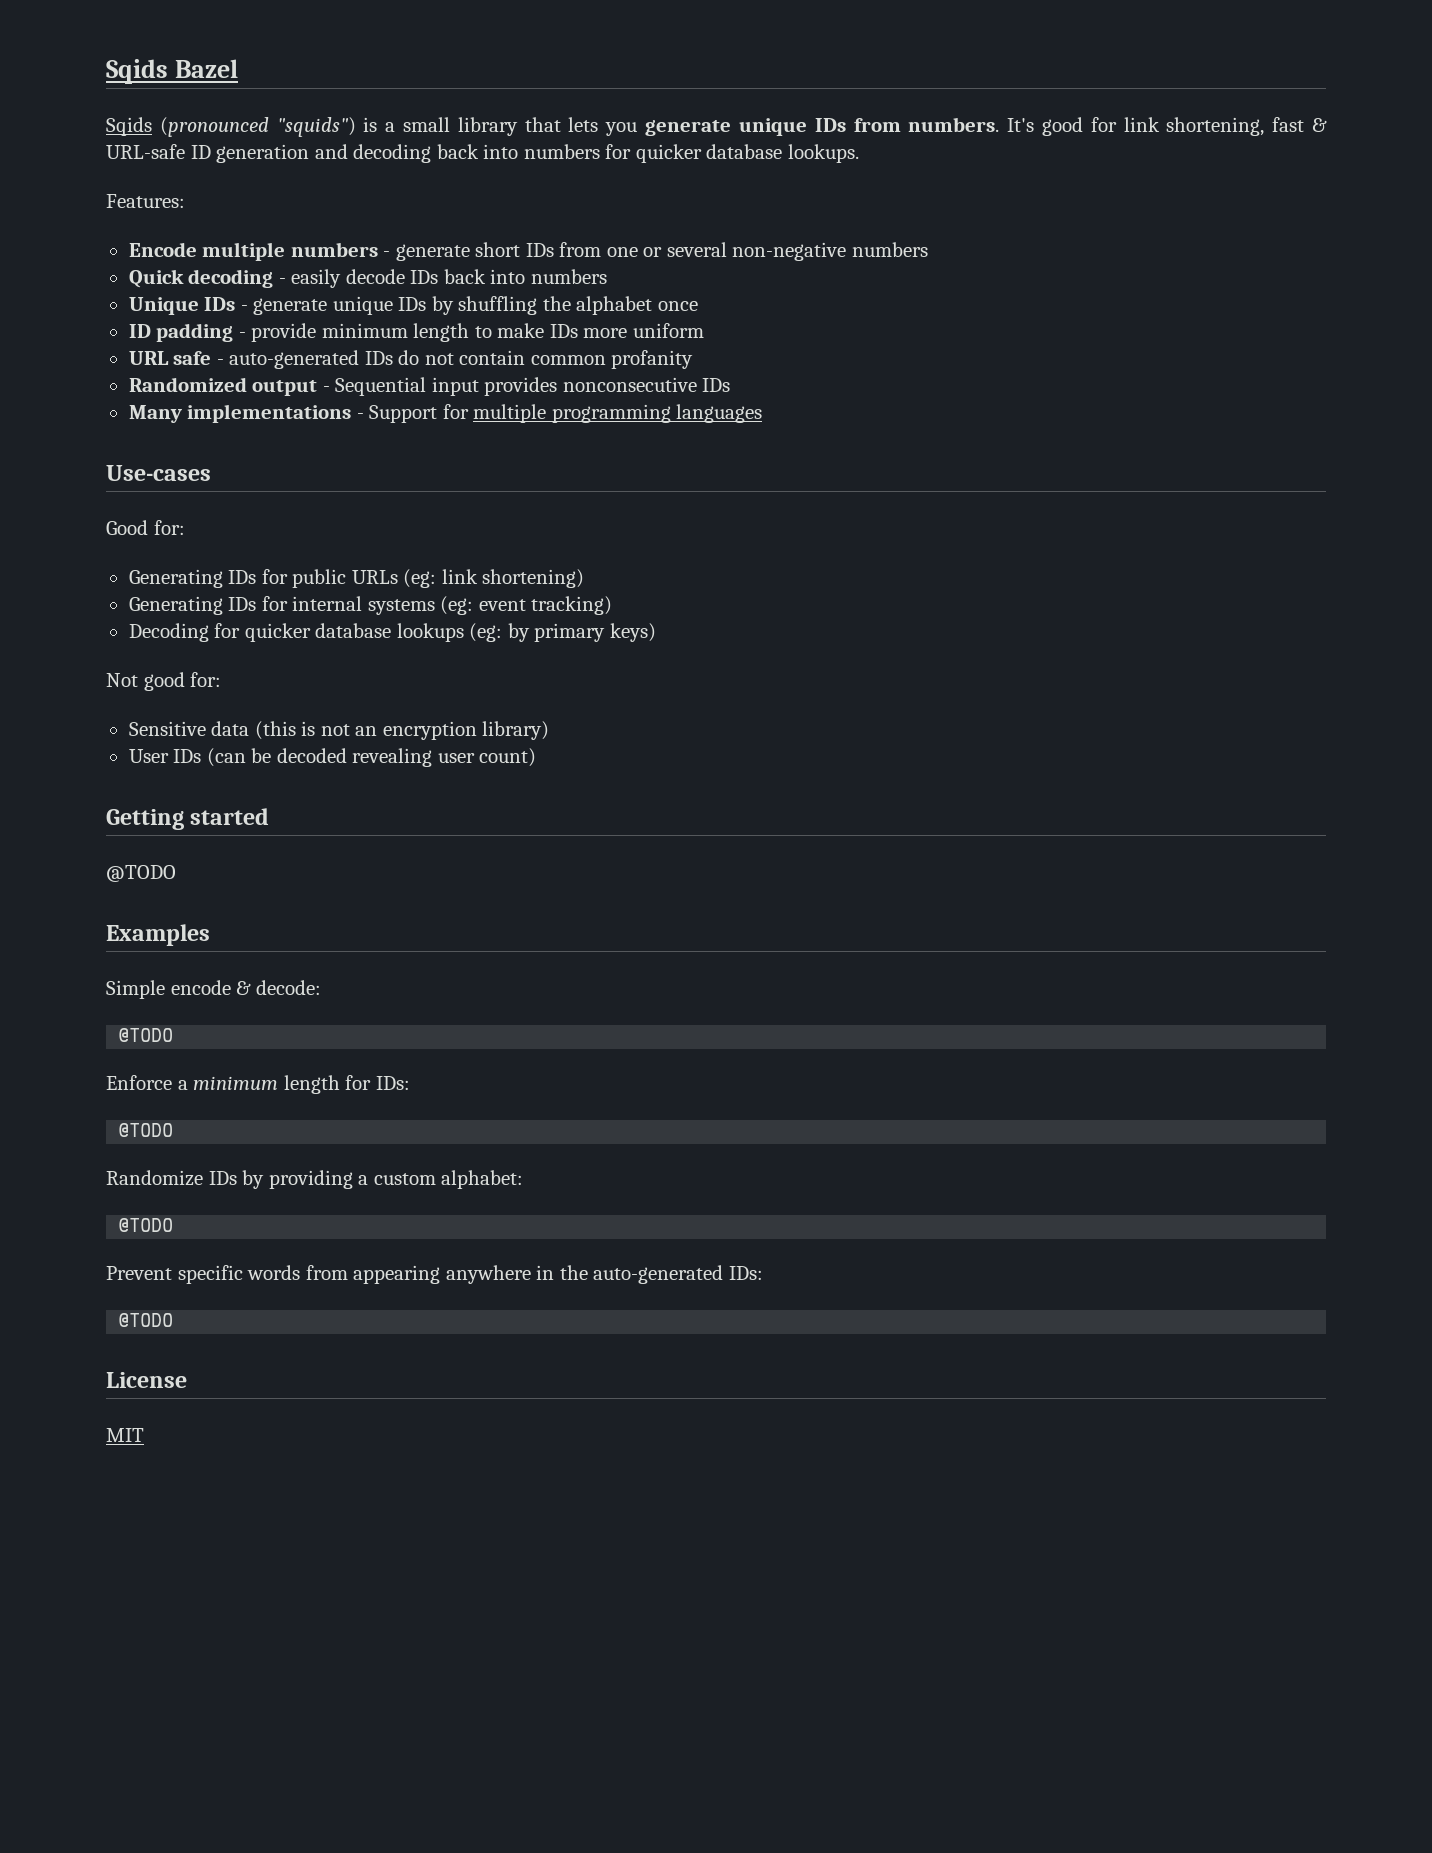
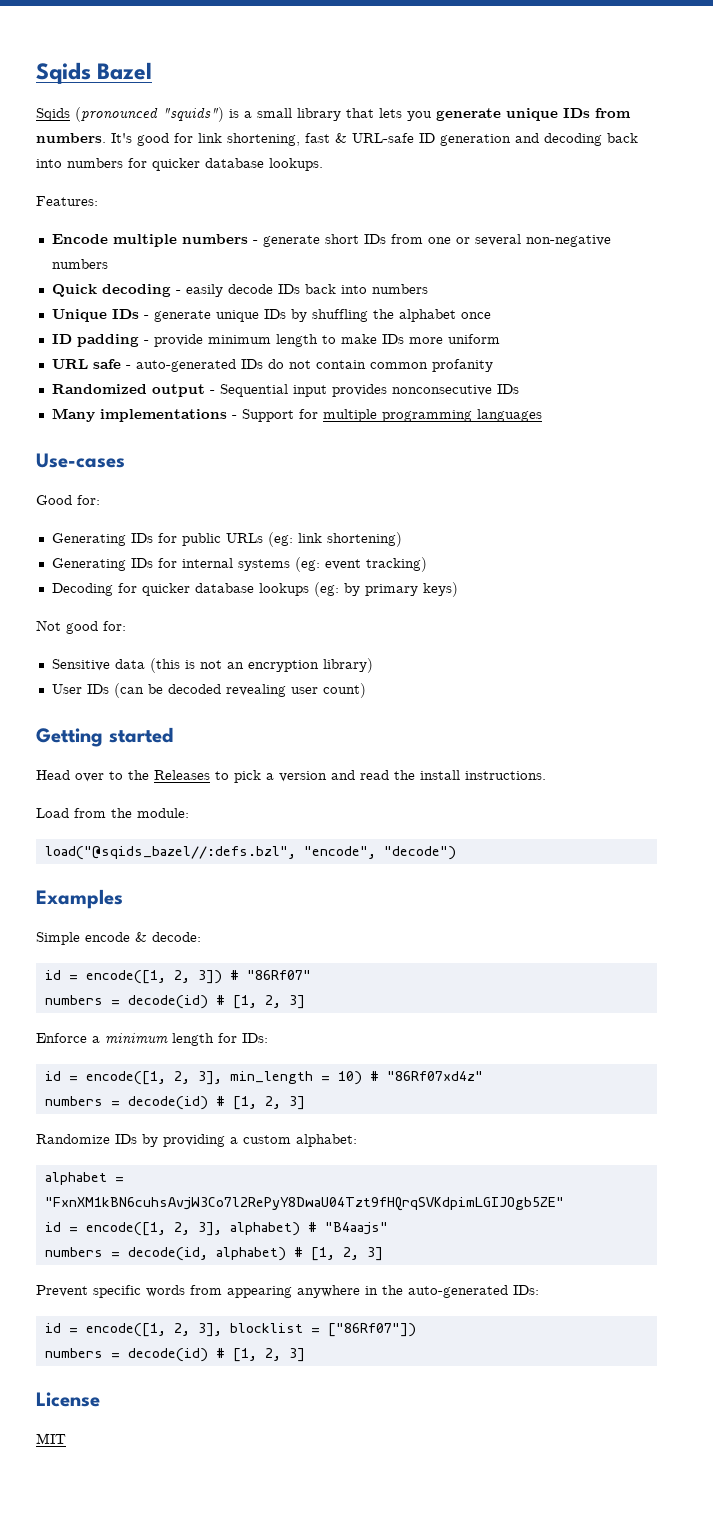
  Getting started
- @TODO
+ Head over to the Releases to pick a version and read the install instructions.
+ Load from the module:
+ load("@sqids_bazel//:defs.bzl", "encode", "decode")
  Simple encode & decode:
- @TODO
+ id = encode([1, 2, 3]) # "86Rf07"
+ numbers = decode(id) # [1, 2, 3]
  Enforce a minimum length for IDs:
- @TODO
+ id = encode([1, 2, 3], min_length = 10) # "86Rf07xd4z"
+ numbers = decode(id) # [1, 2, 3]
  Randomize IDs by providing a custom alphabet:
- @TODO
+ alphabet = "FxnXM1kBN6cuhsAvjW3Co7l2RePyY8DwaU04Tzt9fHQrqSVKdpimLGIJOgb5ZE"
+ id = encode([1, 2, 3], alphabet) # "B4aajs"
+ numbers = decode(id, alphabet) # [1, 2, 3]
  Prevent specific words from appearing anywhere in the auto-generated IDs:
- @TODO
+ id = encode([1, 2, 3], blocklist = ["86Rf07"])
+ numbers = decode(id) # [1, 2, 3]

